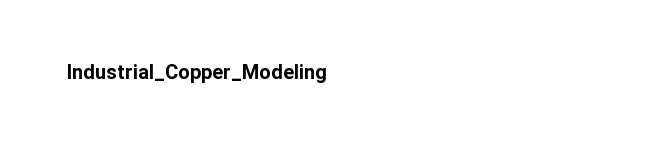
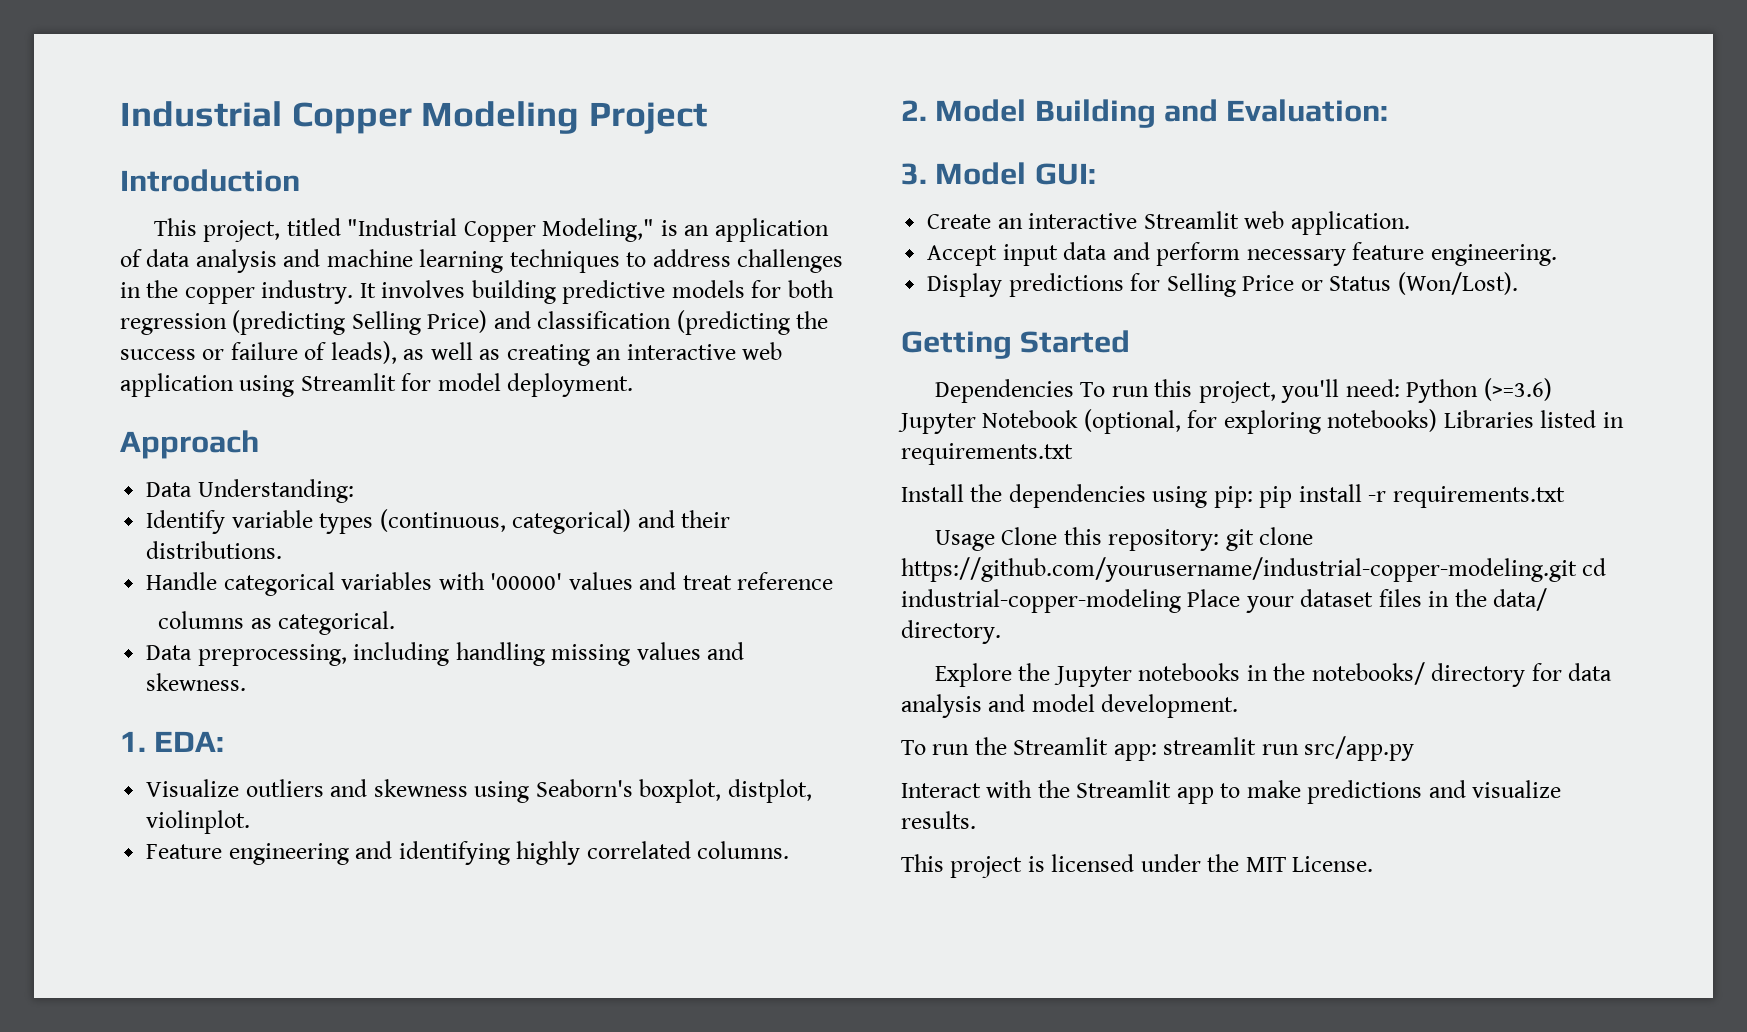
- Industrial_Copper_Modeling
+ Industrial Copper Modeling Project
+ Introduction
+ This project, titled "Industrial Copper Modeling," is an application of data analysis and machine learning techniques to address challenges in the copper industry. It involves building predictive models for both regression (predicting Selling Price) and classification (predicting the success or failure of leads), as well as creating an interactive web application using Streamlit for model deployment.
+ Approach
+ Data Understanding:
+ Identify variable types (continuous, categorical) and their distributions.
+ Handle categorical variables with '00000' values and treat reference
+ columns as categorical.
+ Data preprocessing, including handling missing values and skewness.
+ 1. EDA:
+ Visualize outliers and skewness using Seaborn's boxplot, distplot, violinplot.
+ Feature engineering and identifying highly correlated columns.
+ 2. Model Building and Evaluation:
+ 3. Model GUI:
+ Create an interactive Streamlit web application.
+ Accept input data and perform necessary feature engineering.
+ Display predictions for Selling Price or Status (Won/Lost).
+ Getting Started
+ Dependencies To run this project, you'll need: Python (>=3.6) Jupyter Notebook (optional, for exploring notebooks) Libraries listed in requirements.txt
+ Install the dependencies using pip: pip install -r requirements.txt
+ Usage Clone this repository: git clone https://github.com/yourusername/industrial-copper-modeling.git cd industrial-copper-modeling Place your dataset files in the data/ directory.
+ Explore the Jupyter notebooks in the notebooks/ directory for data analysis and model development.
+ To run the Streamlit app: streamlit run src/app.py
+ Interact with the Streamlit app to make predictions and visualize results.
+ This project is licensed under the MIT License.

